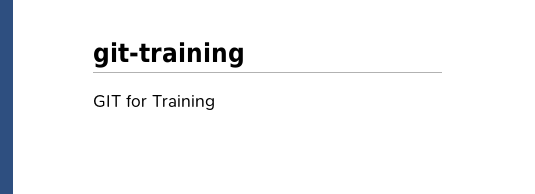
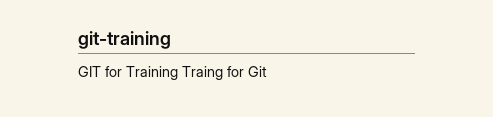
- GIT for Training
+ GIT for Training Traing for Git

